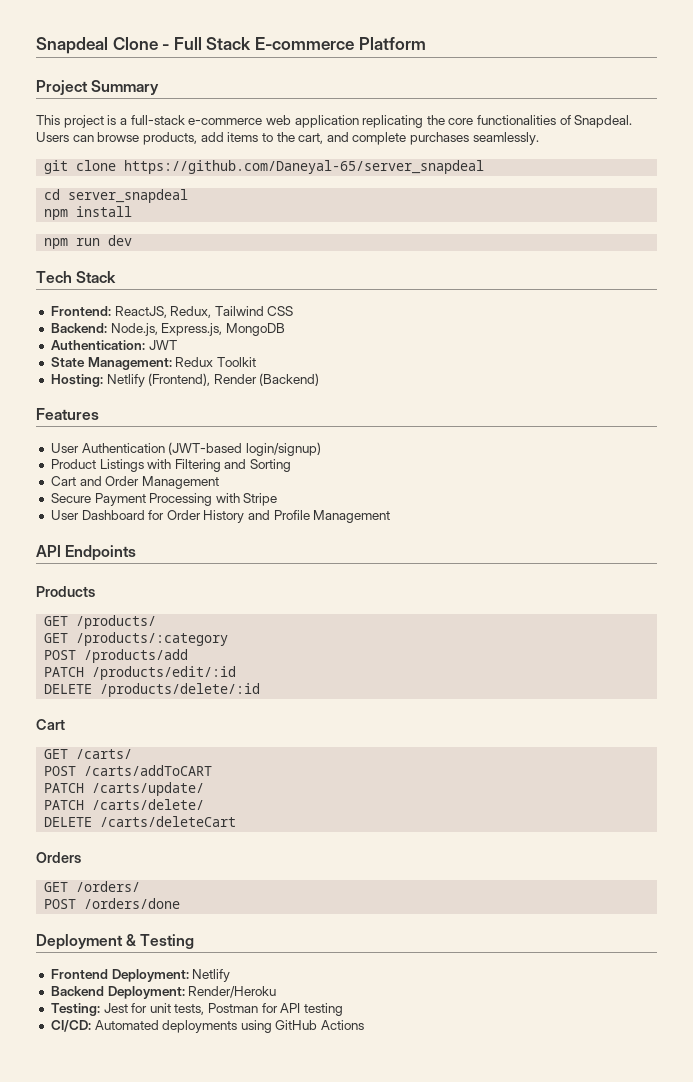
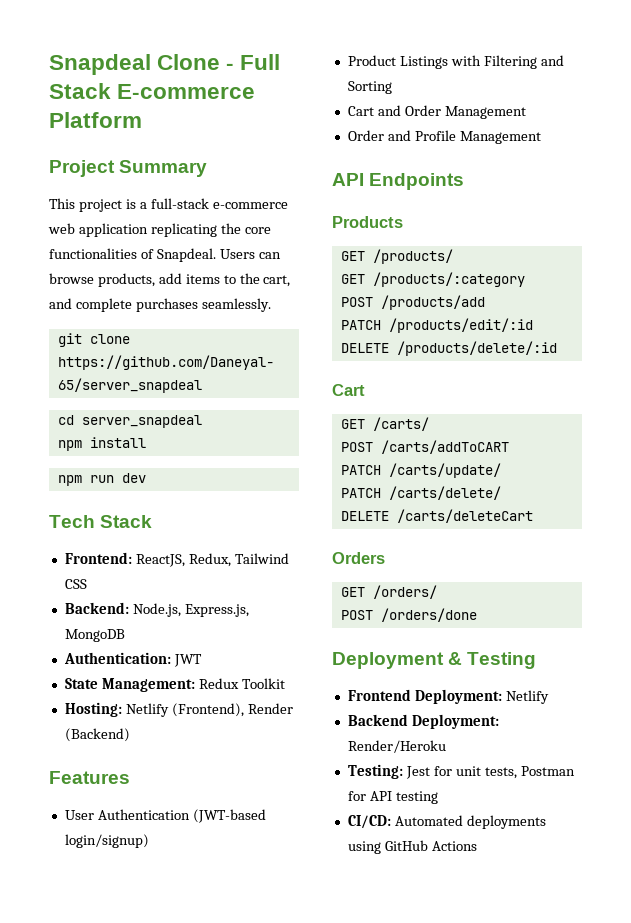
- Secure Payment Processing with Stripe
- User Dashboard for Order History and Profile Management
+ Order and Profile Management

